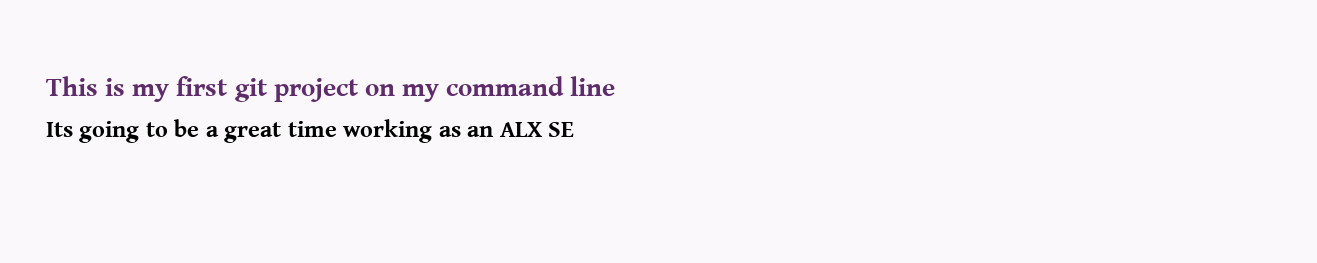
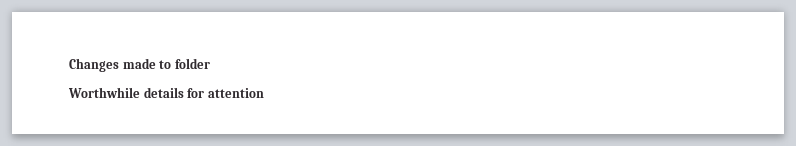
- This is my first git project on my command line
- Its going to be a great time working as an ALX SE
+ Changes made to folder
+ Worthwhile details for attention

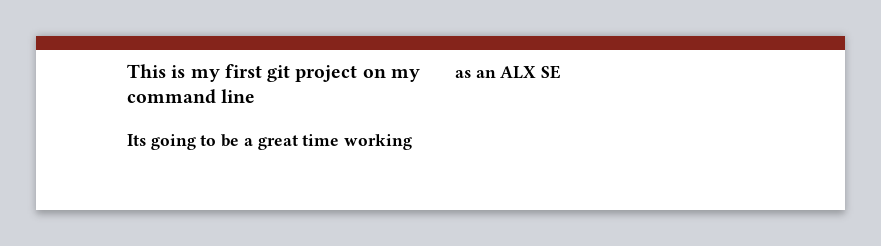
- Changes made to folder
- Worthwhile details for attention
+ This is my first git project on my command line
+ Its going to be a great time working as an ALX SE

